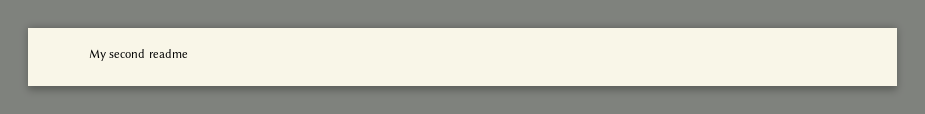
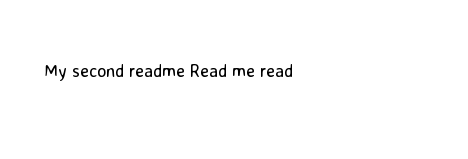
- My second readme
+ My second readme Read me read

